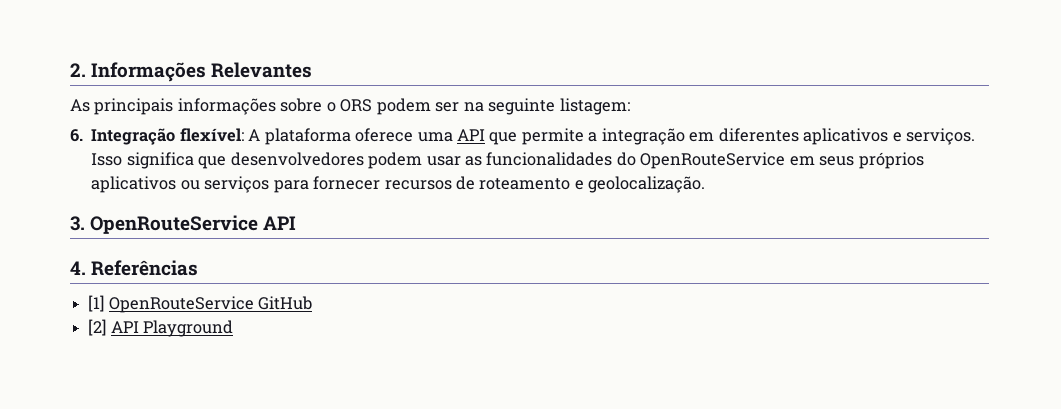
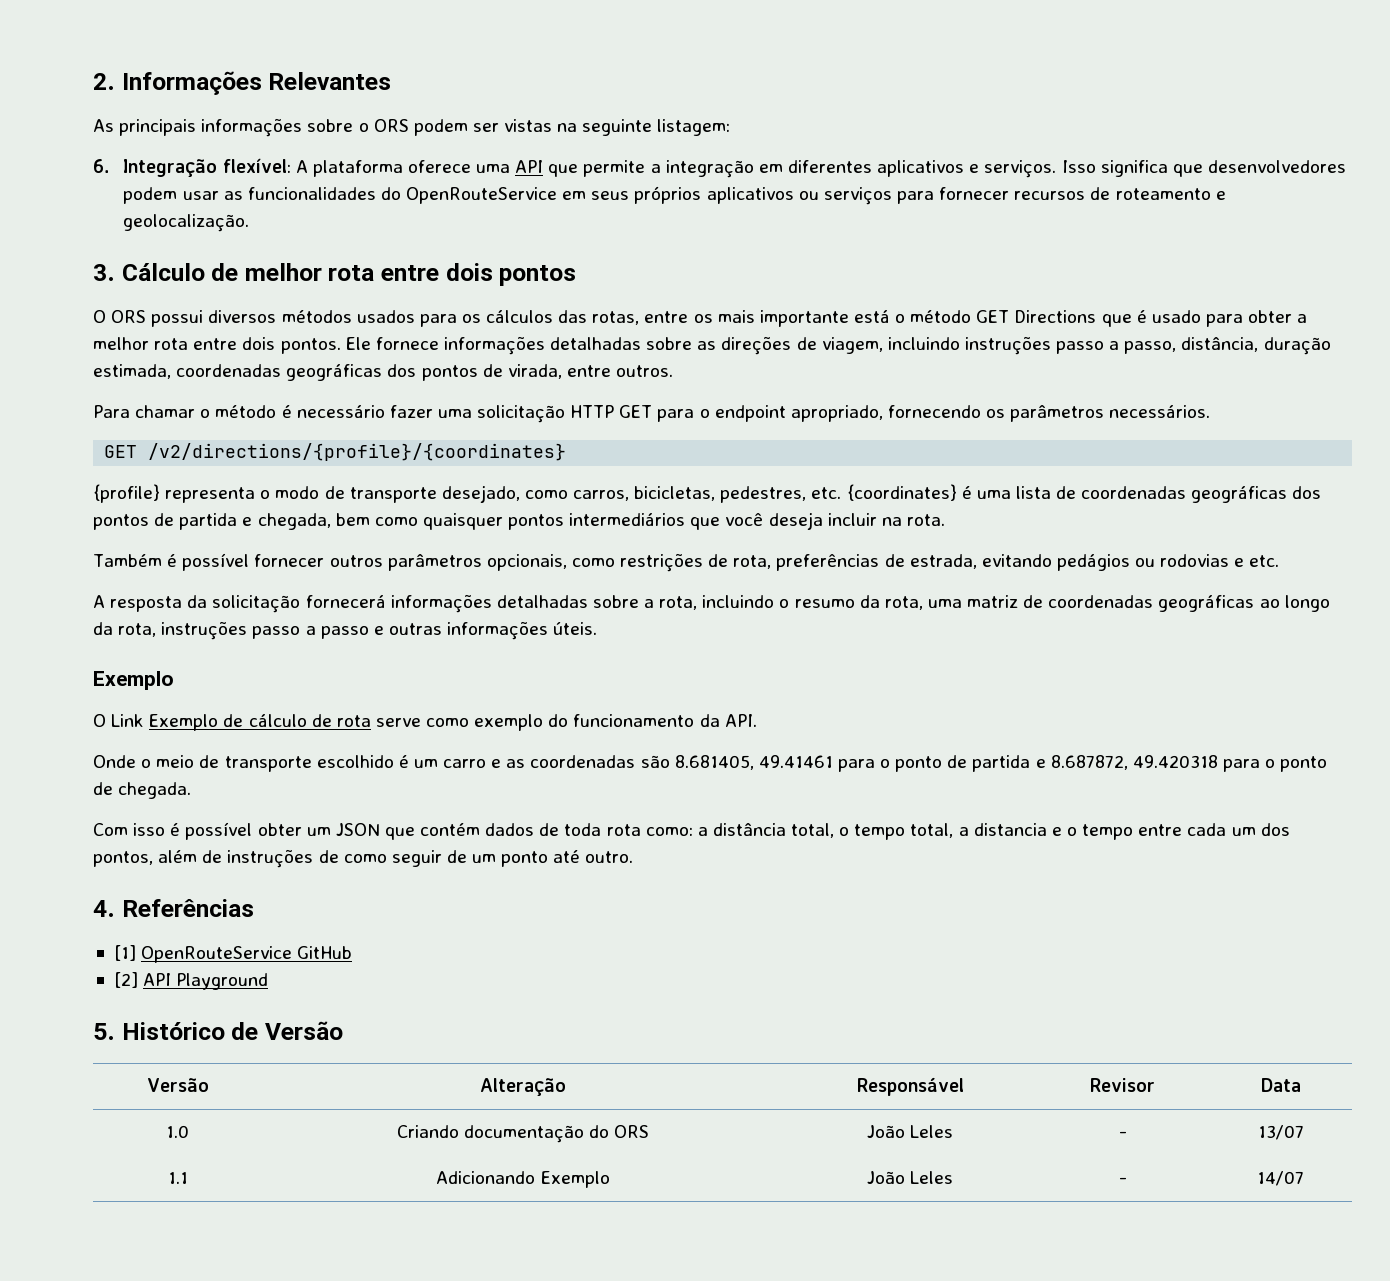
- As principais informações sobre o ORS podem ser na seguinte listagem:
+ As principais informações sobre o ORS podem ser vistas na seguinte listagem:
- 3. OpenRouteService API
+ 3. Cálculo de melhor rota entre dois pontos
+ O ORS possui diversos métodos usados para os cálculos das rotas, entre os mais importante está o método GET Directions que é usado para obter a melhor rota entre dois pontos. Ele fornece informações detalhadas sobre as direções de viagem, incluindo instruções passo a passo, distância, duração estimada, coordenadas geográficas dos pontos de virada, entre outros.
+ Para chamar o método é necessário fazer uma solicitação HTTP GET para o endpoint apropriado, fornecendo os parâmetros necessários.
+ GET /v2/directions/{profile}/{coordinates}
+ {profile} representa o modo de transporte desejado, como carros, bicicletas, pedestres, etc. {coordinates} é uma lista de coordenadas geográficas dos pontos de partida e chegada, bem como quaisquer pontos intermediários que você deseja incluir na rota.
+ Também é possível fornecer outros parâmetros opcionais, como restrições de rota, preferências de estrada, evitando pedágios ou rodovias e etc.
+ A resposta da solicitação fornecerá informações detalhadas sobre a rota, incluindo o resumo da rota, uma matriz de coordenadas geográficas ao longo da rota, instruções passo a passo e outras informações úteis.
+ Exemplo
+ O Link Exemplo de cálculo de rota serve como exemplo do funcionamento da API.
+ Onde o meio de transporte escolhido é um carro e as coordenadas são 8.681405, 49.41461 para o ponto de partida e 8.687872, 49.420318 para o ponto de chegada.
+ Com isso é possível obter um JSON que contém dados de toda rota como: a distância total, o tempo total, a distancia e o tempo entre cada um dos pontos, além de instruções de como seguir de um ponto até outro.
+ 5. Histórico de Versão
+ Versão | Alteração | Responsável | Revisor | Data
+ 1.0 | Criando documentação do ORS | João Leles | - | 13/07
+ 1.1 | Adicionando Exemplo | João Leles | - | 14/07

